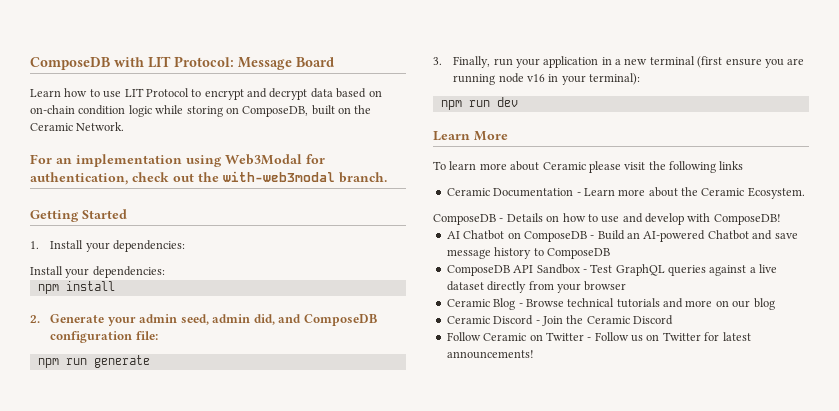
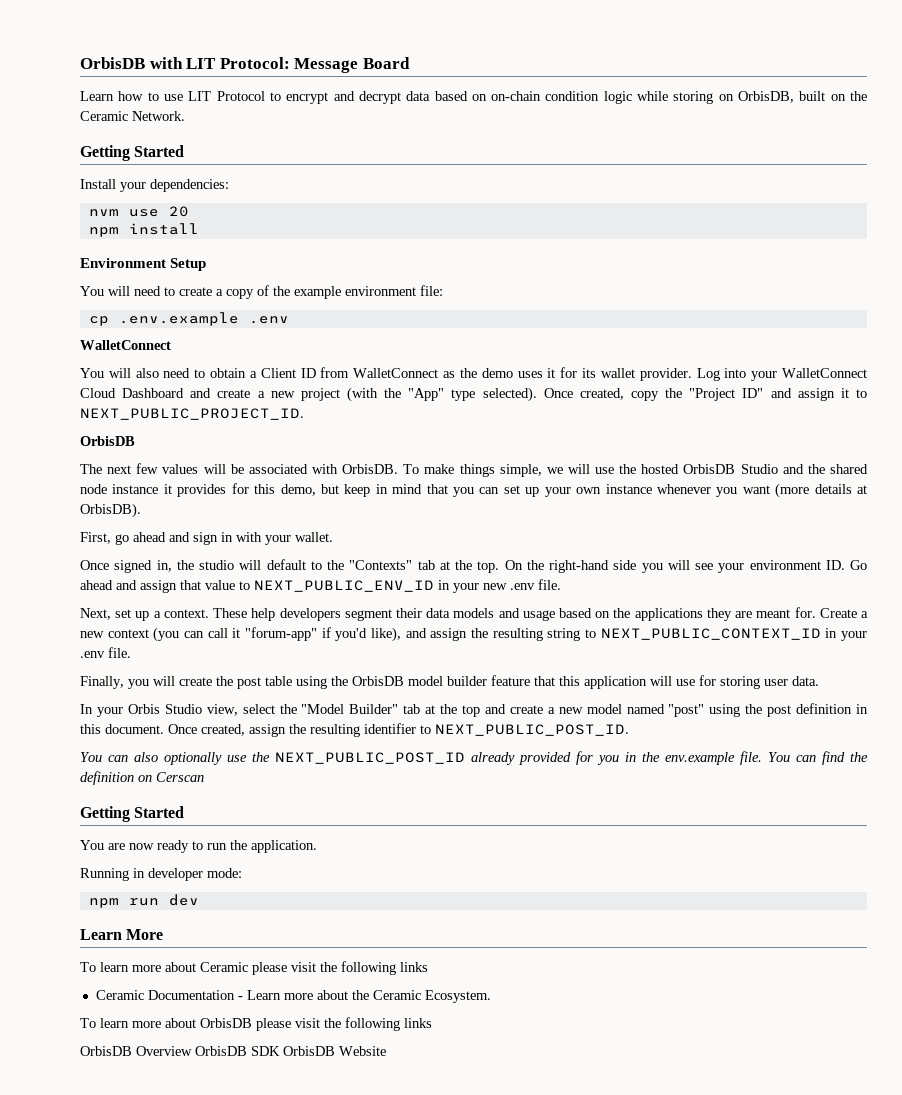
- ComposeDB with LIT Protocol: Message Board
+ OrbisDB with LIT Protocol: Message Board
- Learn how to use LIT Protocol to encrypt and decrypt data based on on-chain condition logic while storing on ComposeDB, built on the Ceramic Network.
- For an implementation using Web3Modal for authentication, check out the with-web3modal branch.
+ Learn how to use LIT Protocol to encrypt and decrypt data based on on-chain condition logic while storing on OrbisDB, built on the Ceramic Network.
  Getting Started
- 1. Install your dependencies:
  Install your dependencies:
+ nvm use 20
- 2. Generate your admin seed, admin did, and ComposeDB configuration file:
- npm run generate
- 3. Finally, run your application in a new terminal (first ensure you are running node v16 in your terminal):
+ Environment Setup
+ You will need to create a copy of the example environment file:
+ cp .env.example .env
+ WalletConnect
+ You will also need to obtain a Client ID from WalletConnect as the demo uses it for its wallet provider. Log into your WalletConnect Cloud Dashboard and create a new project (with the "App" type selected). Once created, copy the "Project ID" and assign it to NEXT_PUBLIC_PROJECT_ID.
+ OrbisDB
+ The next few values will be associated with OrbisDB. To make things simple, we will use the hosted OrbisDB Studio and the shared node instance it provides for this demo, but keep in mind that you can set up your own instance whenever you want (more details at OrbisDB).
+ First, go ahead and sign in with your wallet.
+ Once signed in, the studio will default to the "Contexts" tab at the top. On the right-hand side you will see your environment ID. Go ahead and assign that value to NEXT_PUBLIC_ENV_ID in your new .env file.
+ Next, set up a context. These help developers segment their data models and usage based on the applications they are meant for. Create a new context (you can call it "forum-app" if you'd like), and assign the resulting string to NEXT_PUBLIC_CONTEXT_ID in your .env file.
+ Finally, you will create the post table using the OrbisDB model builder feature that this application will use for storing user data.
+ In your Orbis Studio view, select the "Model Builder" tab at the top and create a new model named "post" using the post definition in this document. Once created, assign the resulting identifier to NEXT_PUBLIC_POST_ID.
+ You can also optionally use the NEXT_PUBLIC_POST_ID already provided for you in the env.example file. You can find the definition on Cerscan
+ Getting Started
+ You are now ready to run the application.
+ Running in developer mode:
- ComposeDB - Details on how to use and develop with ComposeDB!
- AI Chatbot on ComposeDB - Build an AI-powered Chatbot and save message history to ComposeDB
- ComposeDB API Sandbox - Test GraphQL queries against a live dataset directly from your browser
- Ceramic Blog - Browse technical tutorials and more on our blog
- Ceramic Discord - Join the Ceramic Discord
- Follow Ceramic on Twitter - Follow us on Twitter for latest announcements!
+ To learn more about OrbisDB please visit the following links
+ OrbisDB Overview OrbisDB SDK OrbisDB Website

